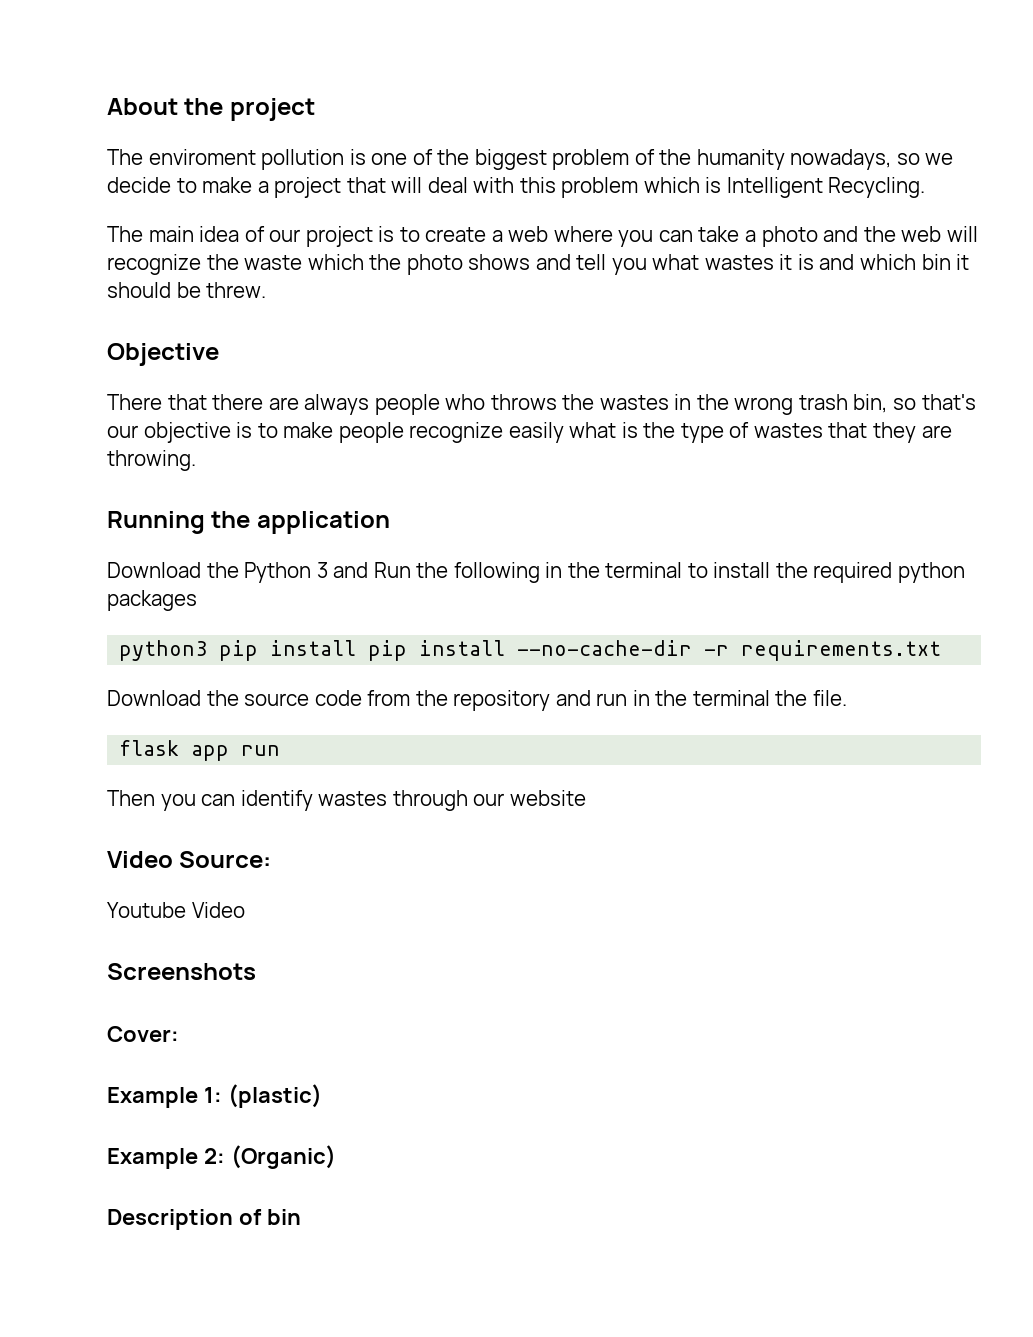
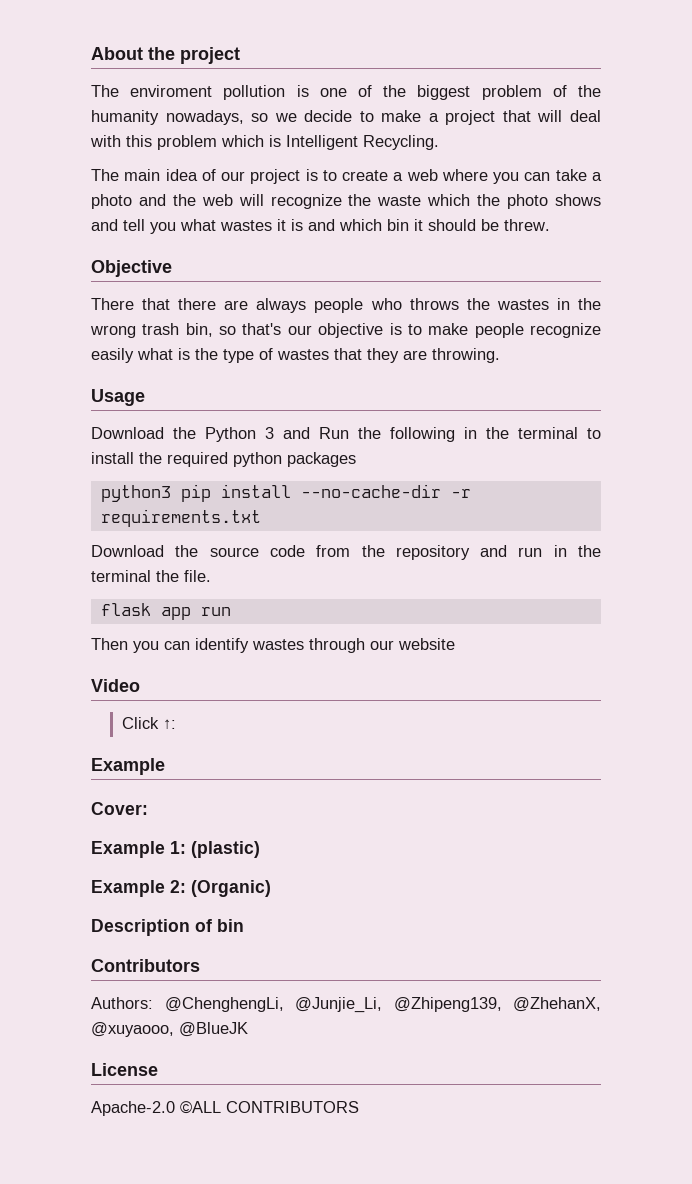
- Running the application
+ Usage
- python3 pip install pip install --no-cache-dir -r requirements.txt
+ python3 pip install --no-cache-dir -r requirements.txt
- Video Source:
- Youtube Video
- Screenshots
+ Video
+ Click ↑:
+ Example
+ Contributors
+ Authors: @ChenghengLi, @Junjie_Li, @Zhipeng139, @ZhehanX, @xuyaooo, @BlueJK
+ License
+ Apache-2.0 ©ALL CONTRIBUTORS

